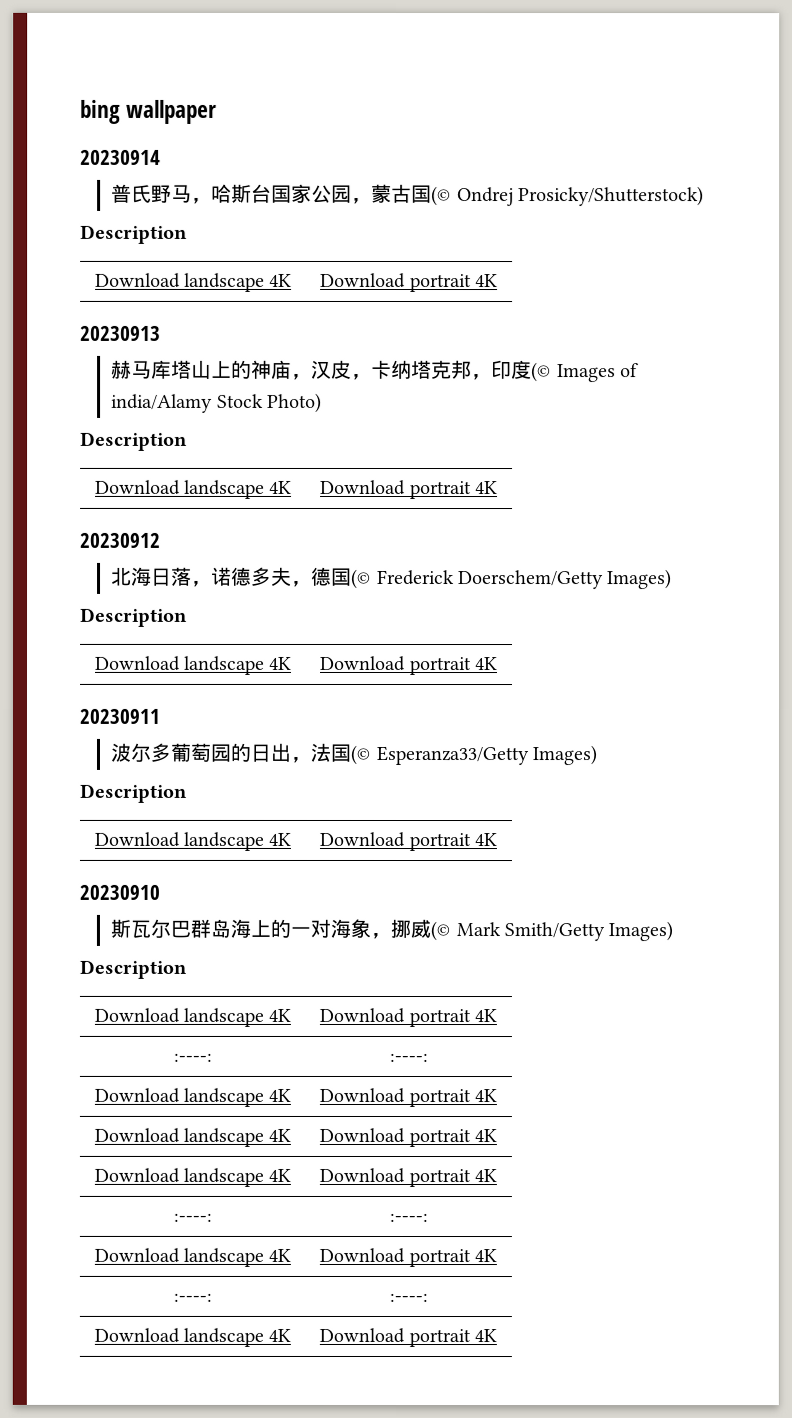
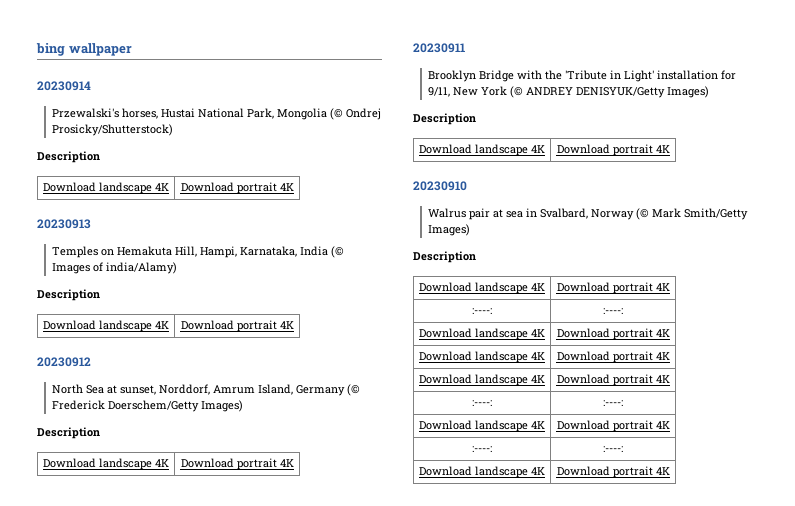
- 普氏野马，哈斯台国家公园，蒙古国(© Ondrej Prosicky/Shutterstock)
+ Przewalski's horses, Hustai National Park, Mongolia (© Ondrej Prosicky/Shutterstock)
- 赫马库塔山上的神庙，汉皮，卡纳塔克邦，印度(© Images of india/Alamy Stock Photo)
+ Temples on Hemakuta Hill, Hampi, Karnataka, India (© Images of india/Alamy)
- 北海日落，诺德多夫，德国(© Frederick Doerschem/Getty Images)
+ North Sea at sunset, Norddorf, Amrum Island, Germany (© Frederick Doerschem/Getty Images)
- 波尔多葡萄园的日出，法国(© Esperanza33/Getty Images)
+ Brooklyn Bridge with the 'Tribute in Light' installation for 9/11, New York (© ANDREY DENISYUK/Getty Images)
- 斯瓦尔巴群岛海上的一对海象，挪威(© Mark Smith/Getty Images)
+ Walrus pair at sea in Svalbard, Norway (© Mark Smith/Getty Images)

